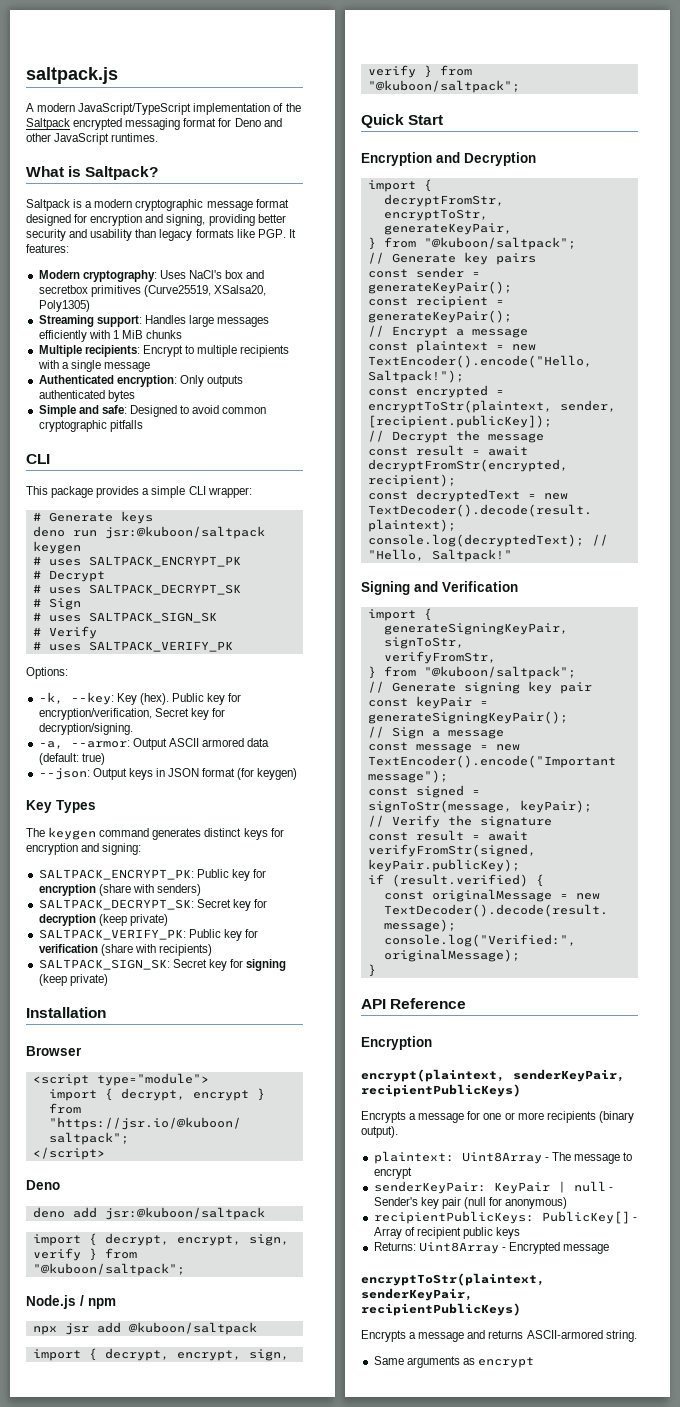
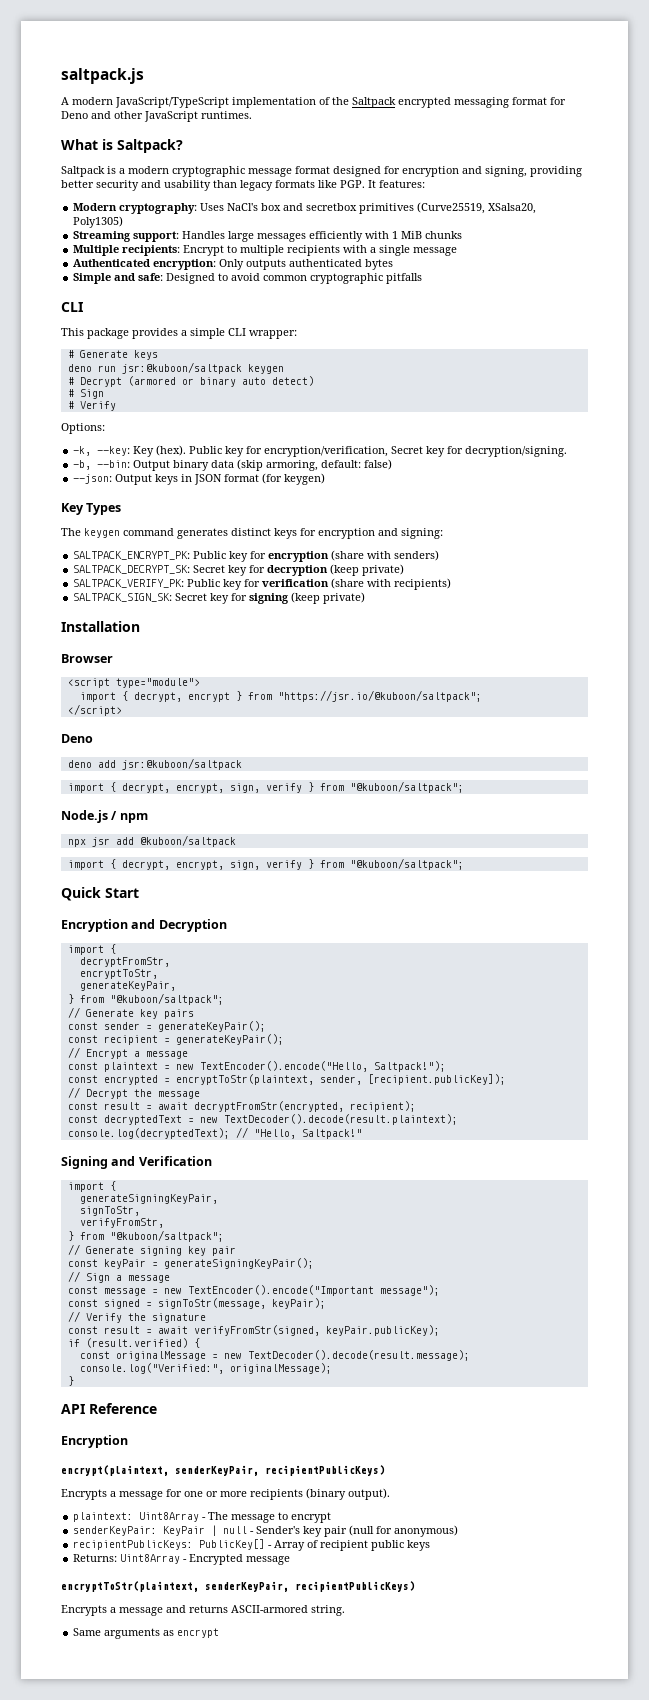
- # uses SALTPACK_ENCRYPT_PK
- # Decrypt
- # uses SALTPACK_DECRYPT_SK
+ # Decrypt (armored or binary auto detect)
- # uses SALTPACK_SIGN_SK
- # uses SALTPACK_VERIFY_PK
- -a, --armor: Output ASCII armored data (default: true)
+ -b, --bin: Output binary data (skip armoring, default: false)

